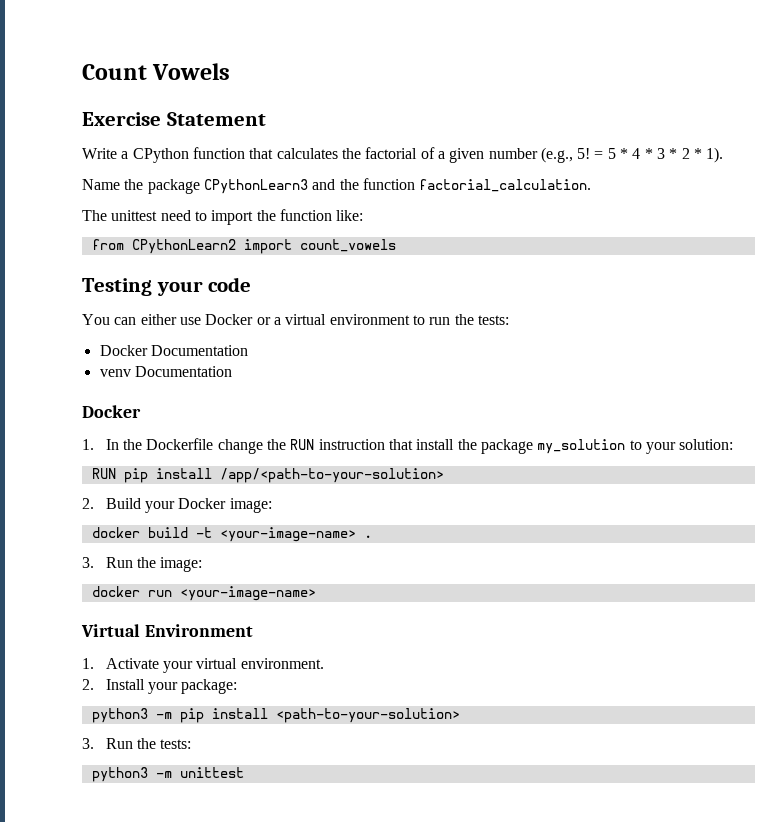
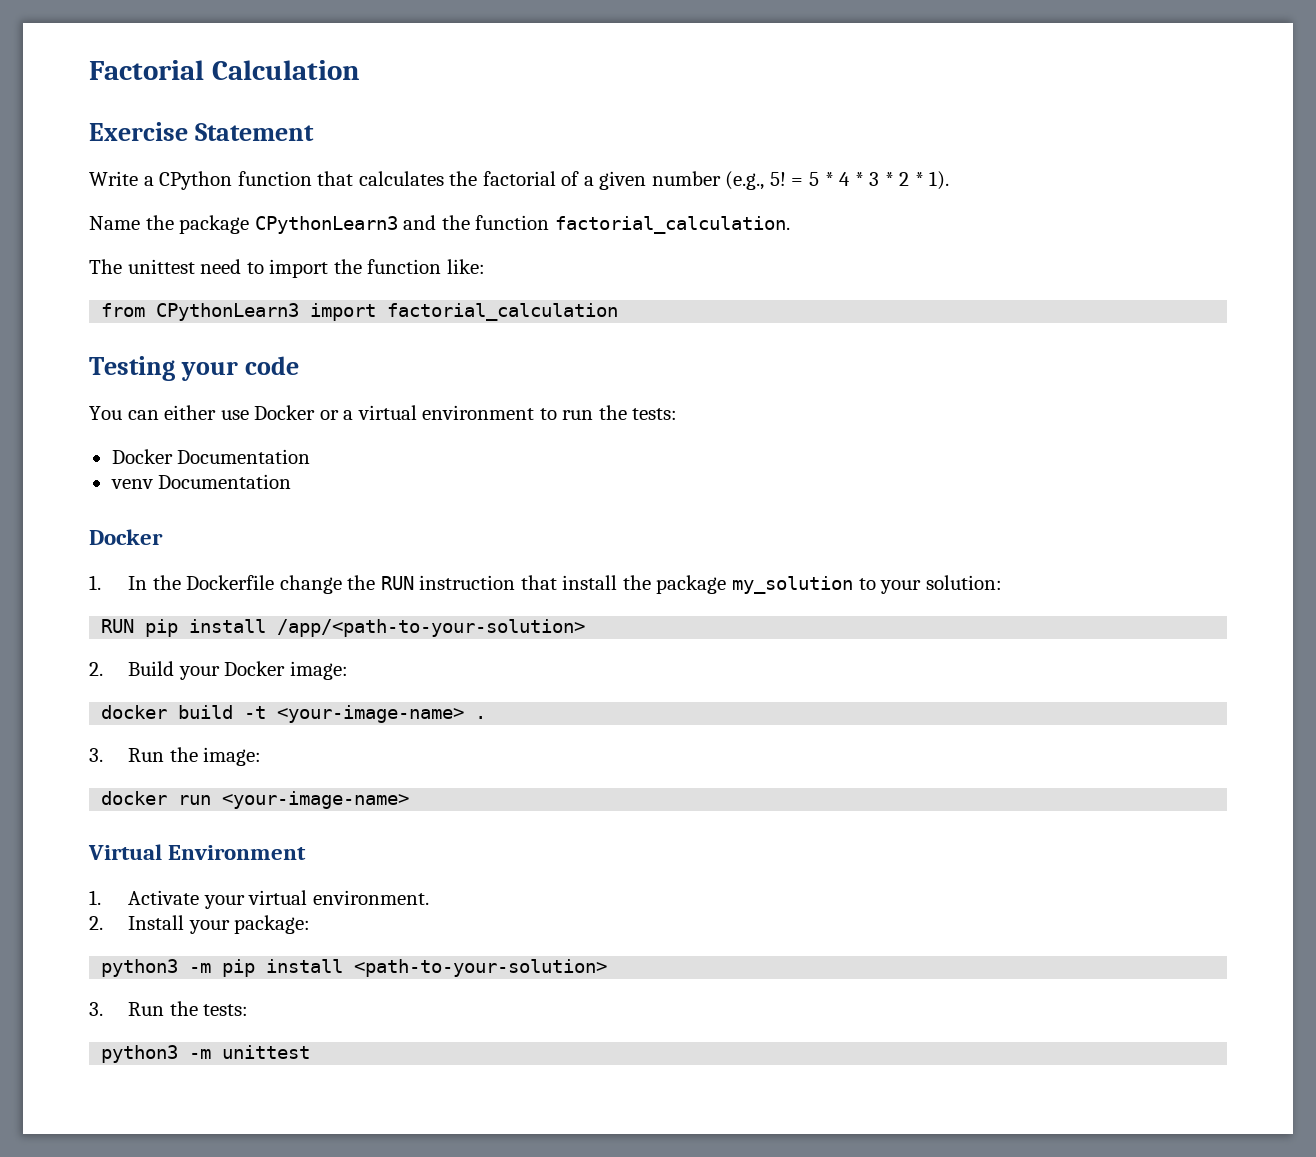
- Count Vowels
+ Factorial Calculation
- from CPythonLearn2 import count_vowels
+ from CPythonLearn3 import factorial_calculation

